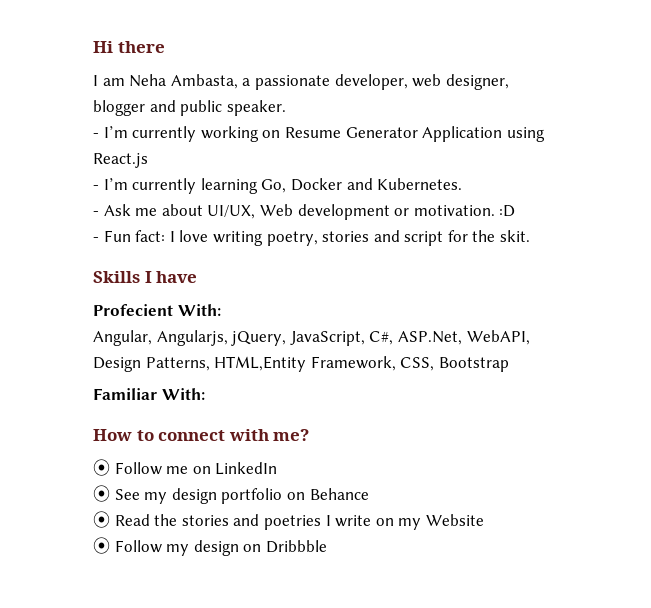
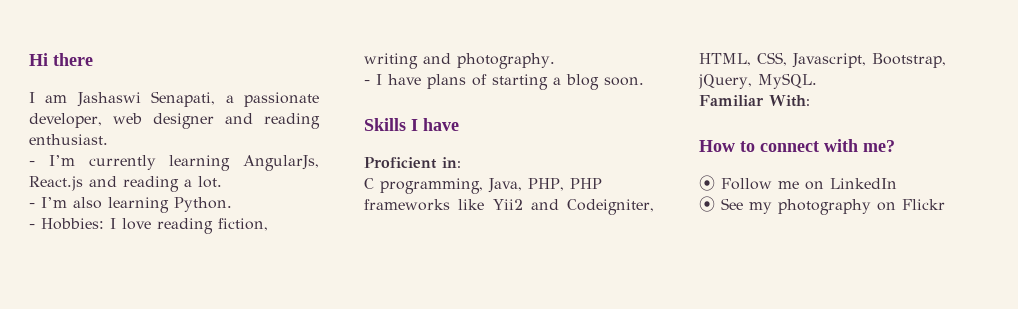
- I am Neha Ambasta, a passionate developer, web designer, blogger and public speaker.
- - I’m currently working on Resume Generator Application using React.js
- - I’m currently learning Go, Docker and Kubernetes.
- - Ask me about UI/UX, Web development or motivation. :D
- - Fun fact: I love writing poetry, stories and script for the skit.
+ I am Jashaswi Senapati, a passionate developer, web designer and reading enthusiast.
+ - I’m currently learning AngularJs, React.js and reading a lot.
+ - I’m also learning Python.
+ - Hobbies: I love reading fiction, writing and photography.
+ - I have plans of starting a blog soon.
  Skills I have
- Profecient With:
- Angular, Angularjs, jQuery, JavaScript, C#, ASP.Net, WebAPI, Design Patterns, HTML,Entity Framework, CSS, Bootstrap
+ Proficient in:
+ C programming, Java, PHP, PHP frameworks like Yii2 and Codeigniter, HTML, CSS, Javascript, Bootstrap, jQuery, MySQL.
- ⦿ See my design portfolio on Behance
- ⦿ Read the stories and poetries I write on my Website
- ⦿ Follow my design on Dribbble
+ ⦿ See my photography on Flickr

